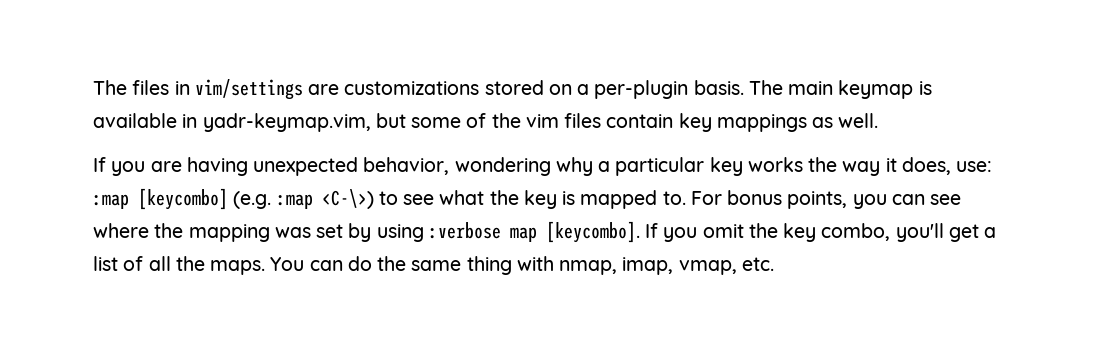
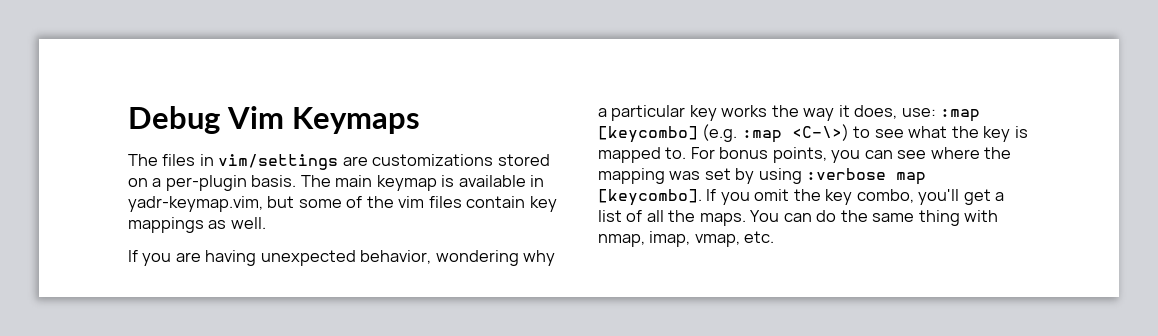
+ Debug Vim Keymaps

